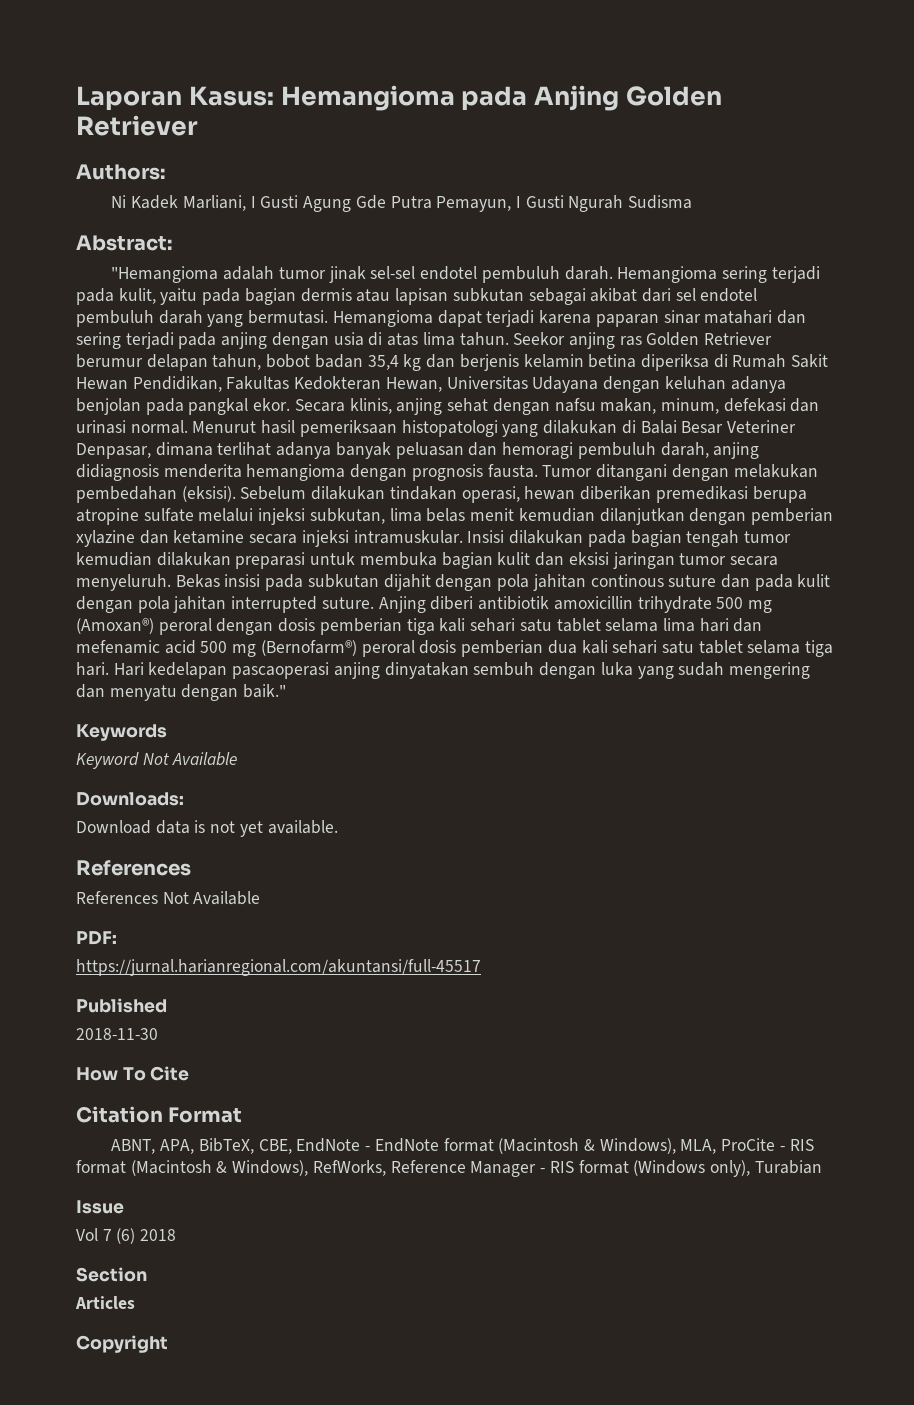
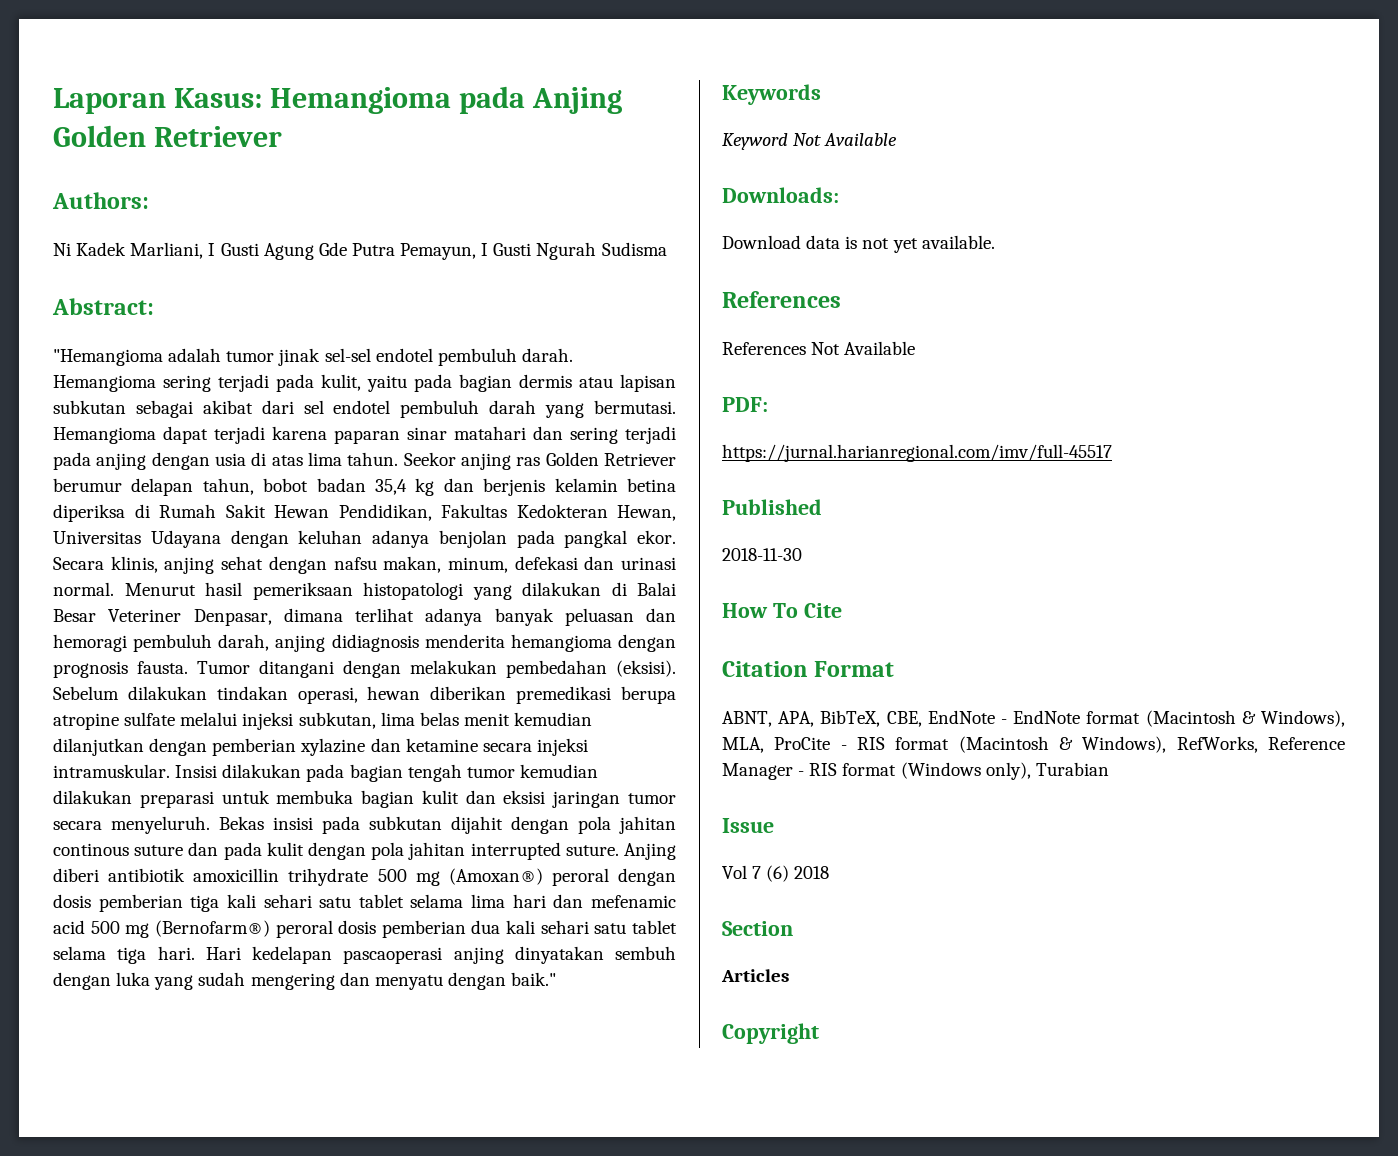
- https://jurnal.harianregional.com/akuntansi/full-45517
+ https://jurnal.harianregional.com/imv/full-45517

